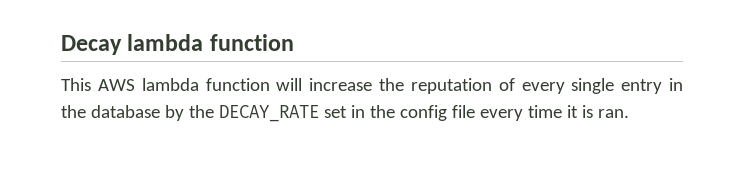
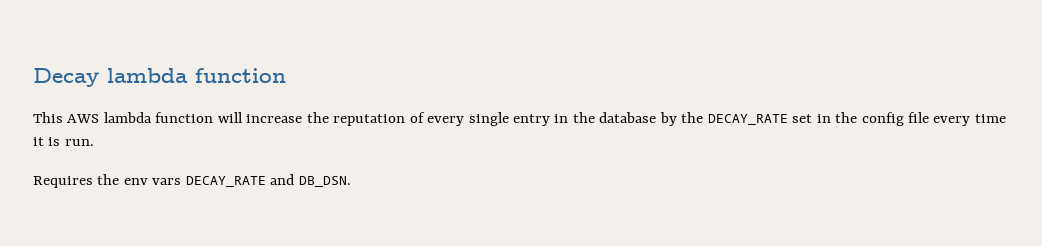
- This AWS lambda function will increase the reputation of every single entry in the database by the DECAY_RATE set in the config file every time it is ran.
+ This AWS lambda function will increase the reputation of every single entry in the database by the DECAY_RATE set in the config file every time it is run.
+ Requires the env vars DECAY_RATE and DB_DSN.

